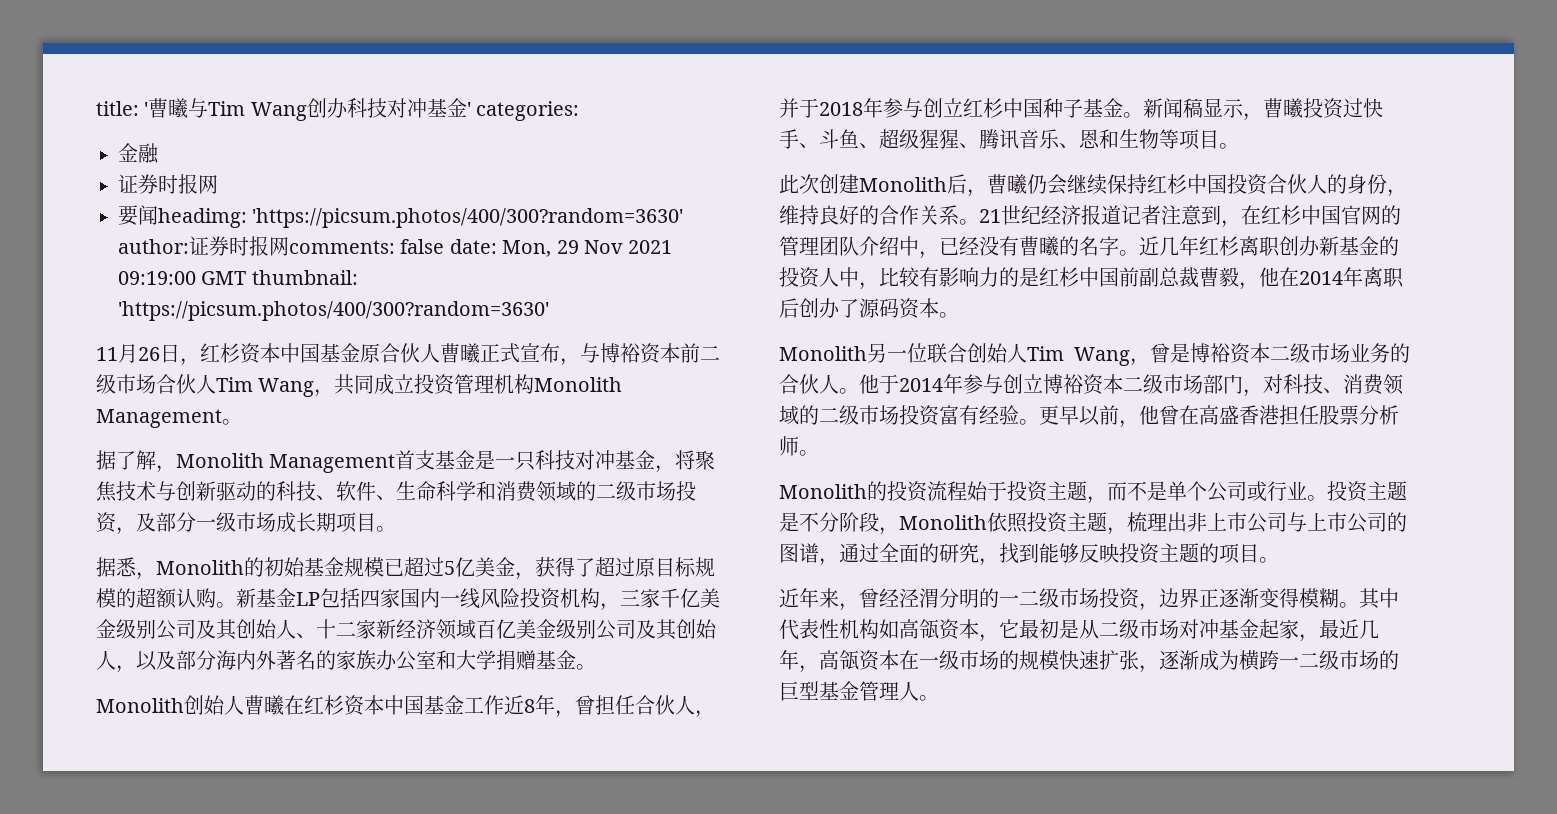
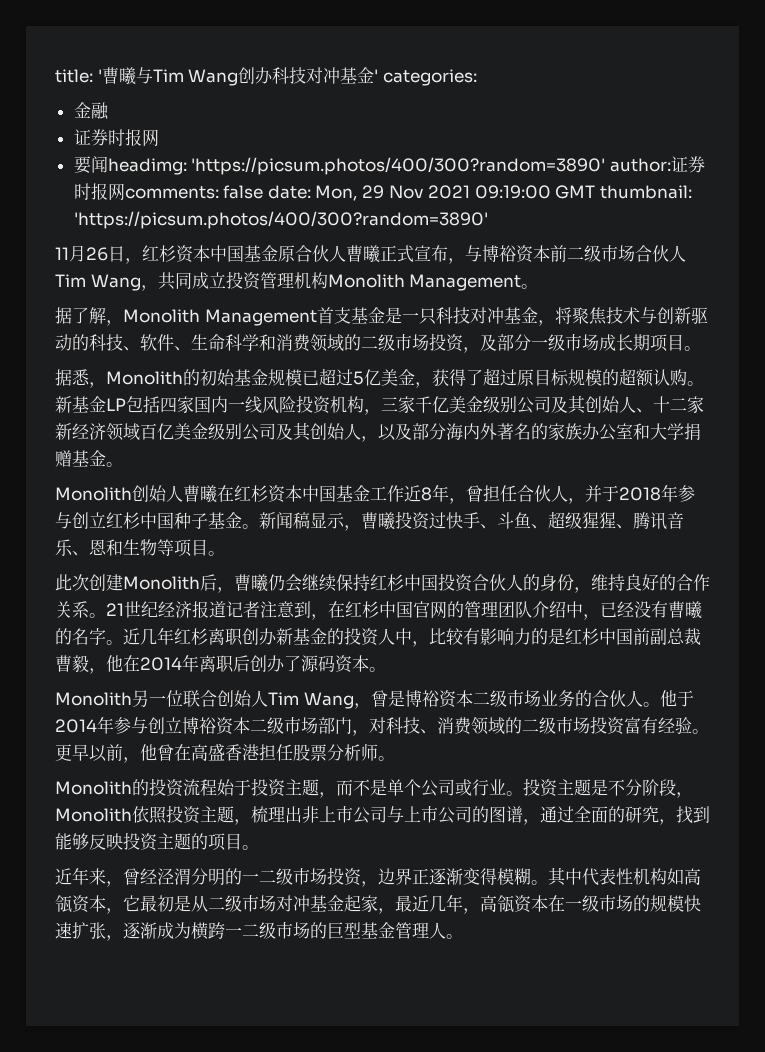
- 要闻headimg: 'https://picsum.photos/400/300?random=3630' author:证券时报网comments: false date: Mon, 29 Nov 2021 09:19:00 GMT thumbnail: 'https://picsum.photos/400/300?random=3630'
+ 要闻headimg: 'https://picsum.photos/400/300?random=3890' author:证券时报网comments: false date: Mon, 29 Nov 2021 09:19:00 GMT thumbnail: 'https://picsum.photos/400/300?random=3890'

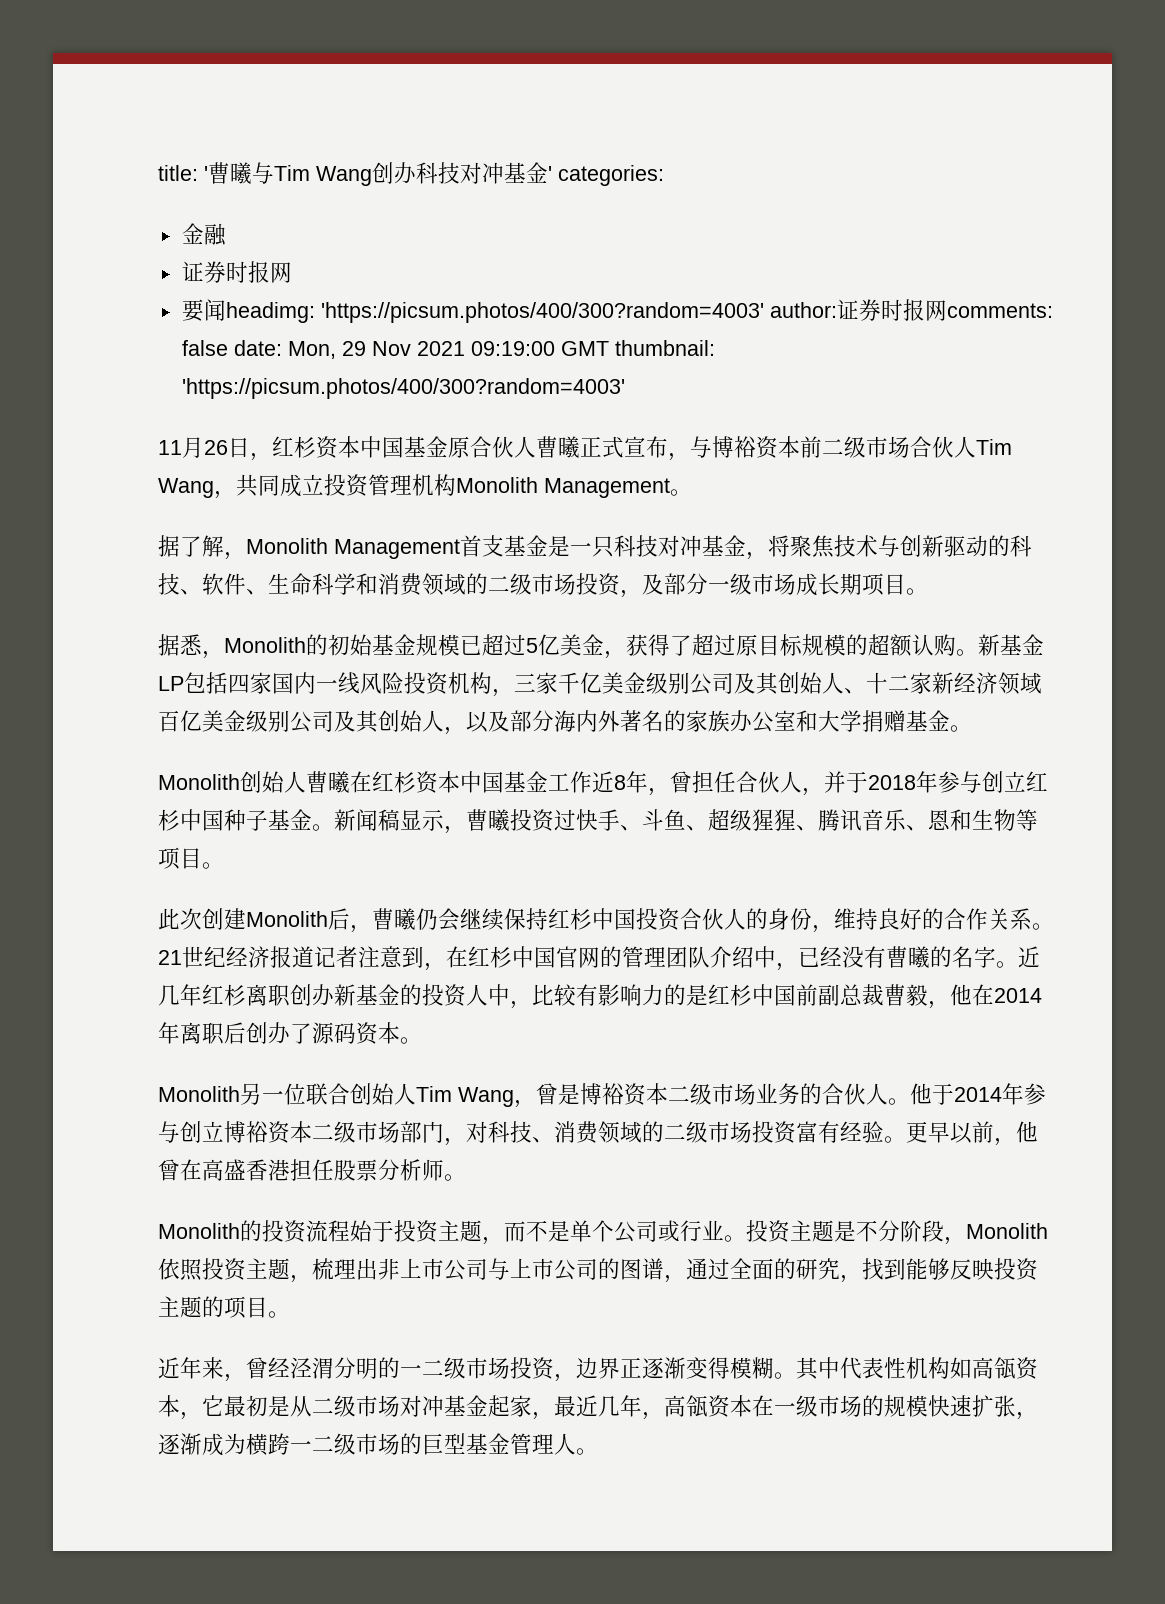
- 要闻headimg: 'https://picsum.photos/400/300?random=3890' author:证券时报网comments: false date: Mon, 29 Nov 2021 09:19:00 GMT thumbnail: 'https://picsum.photos/400/300?random=3890'
+ 要闻headimg: 'https://picsum.photos/400/300?random=4003' author:证券时报网comments: false date: Mon, 29 Nov 2021 09:19:00 GMT thumbnail: 'https://picsum.photos/400/300?random=4003'

